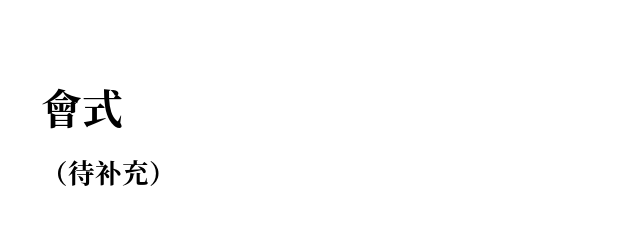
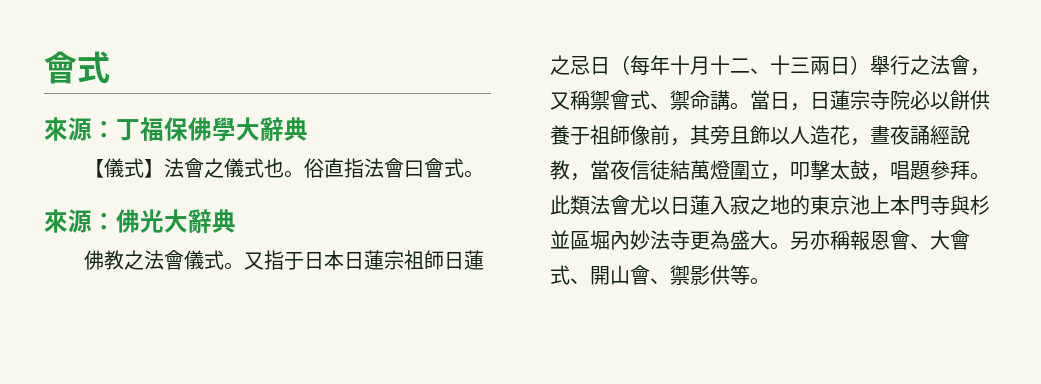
- （待补充）
+ 來源：丁福保佛學大辭典
+ 【儀式】法會之儀式也。俗直指法會曰會式。
+ 來源：佛光大辭典
+ 佛教之法會儀式。又指于日本日蓮宗祖師日蓮之忌日（每年十月十二、十三兩日）舉行之法會，又稱禦會式、禦命講。當日，日蓮宗寺院必以餅供養于祖師像前，其旁且飾以人造花，晝夜誦經說教，當夜信徒結萬燈圍立，叩擊太鼓，唱題參拜。此類法會尤以日蓮入寂之地的東京池上本門寺與杉並區堀內妙法寺更為盛大。另亦稱報恩會、大會式、開山會、禦影供等。

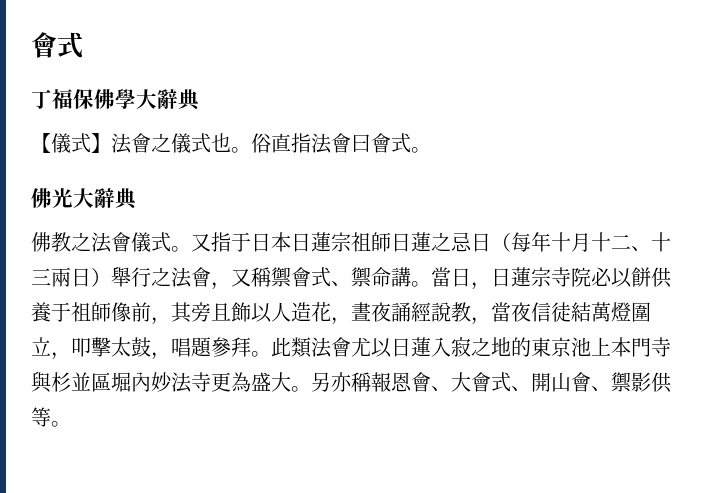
- 來源：丁福保佛學大辭典
+ 丁福保佛學大辭典
- 來源：佛光大辭典
+ 佛光大辭典

